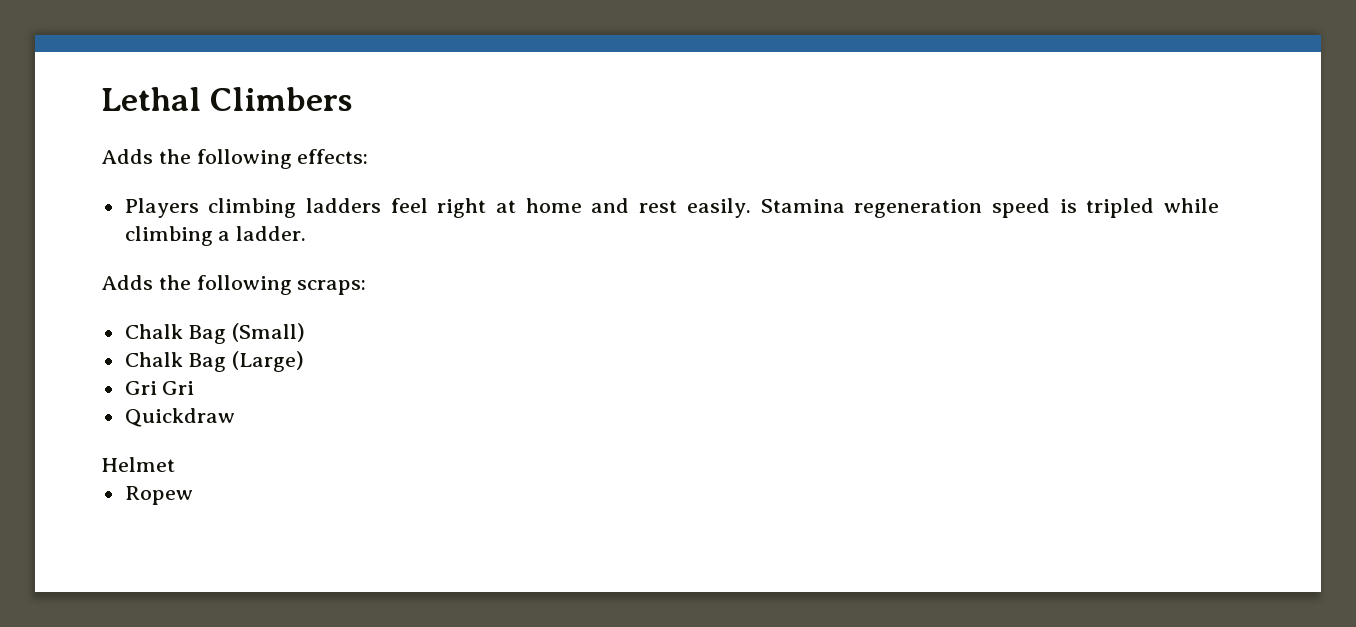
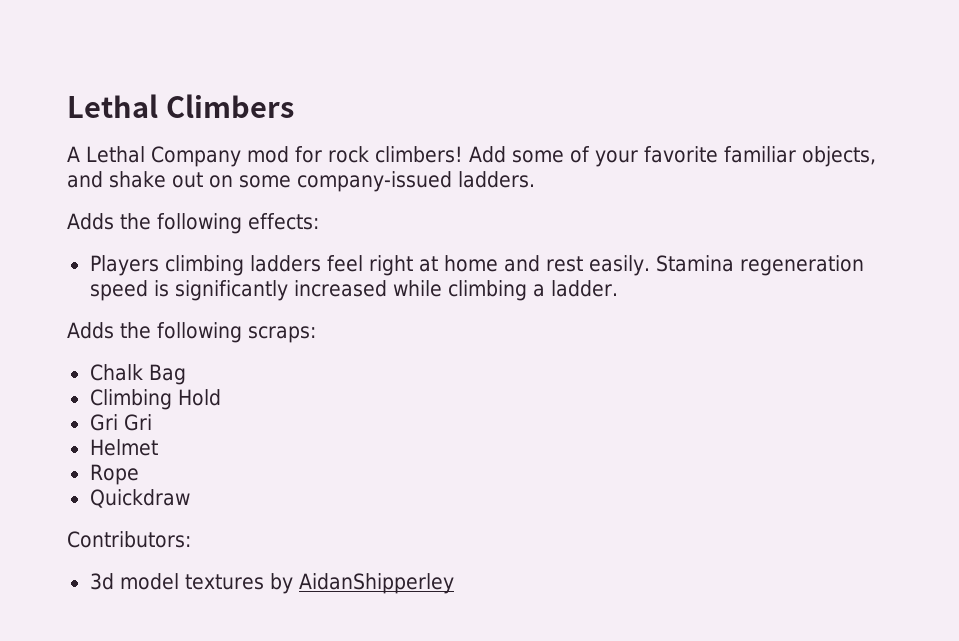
+ A Lethal Company mod for rock climbers! Add some of your favorite familiar objects, and shake out on some company-issued ladders.
- Stamina regeneration speed is tripled while climbing a ladder.
+ Stamina regeneration speed is significantly increased while climbing a ladder.
- Chalk Bag (Small)
- Chalk Bag (Large)
+ Chalk Bag
+ Climbing Hold
+ Helmet
+ Rope
- Helmet
- Ropew
+ Contributors:
+ 3d model textures by AidanShipperley

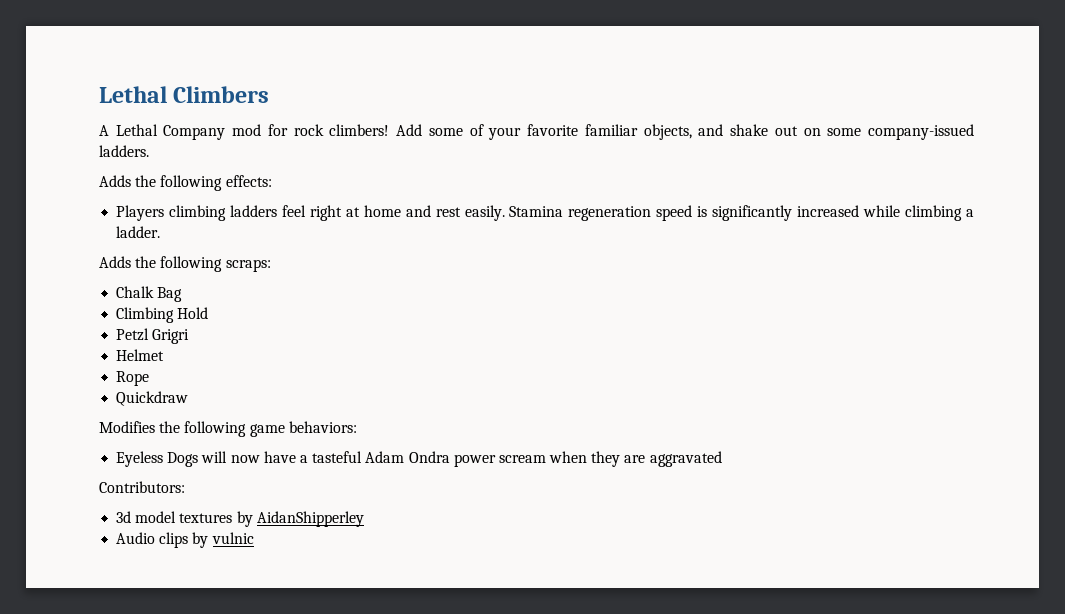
- Gri Gri
+ Petzl Grigri
+ Modifies the following game behaviors:
+ Eyeless Dogs will now have a tasteful Adam Ondra power scream when they are aggravated
+ Audio clips by vulnic

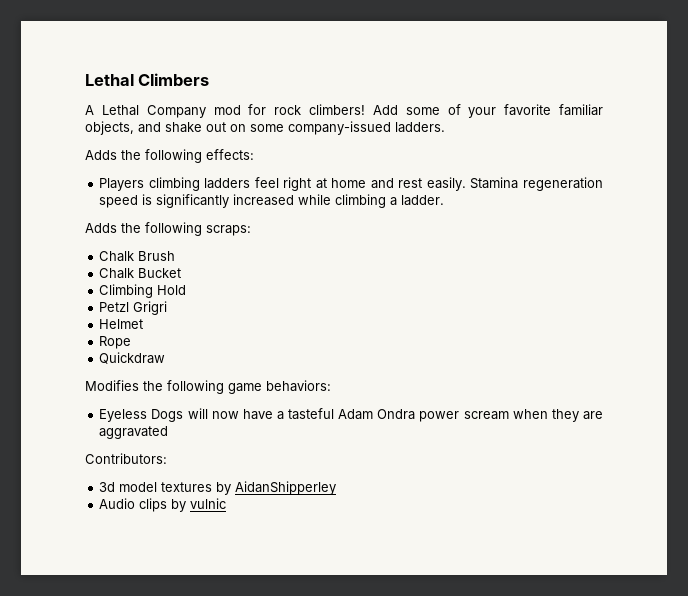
- Chalk Bag
+ Chalk Brush
+ Chalk Bucket

